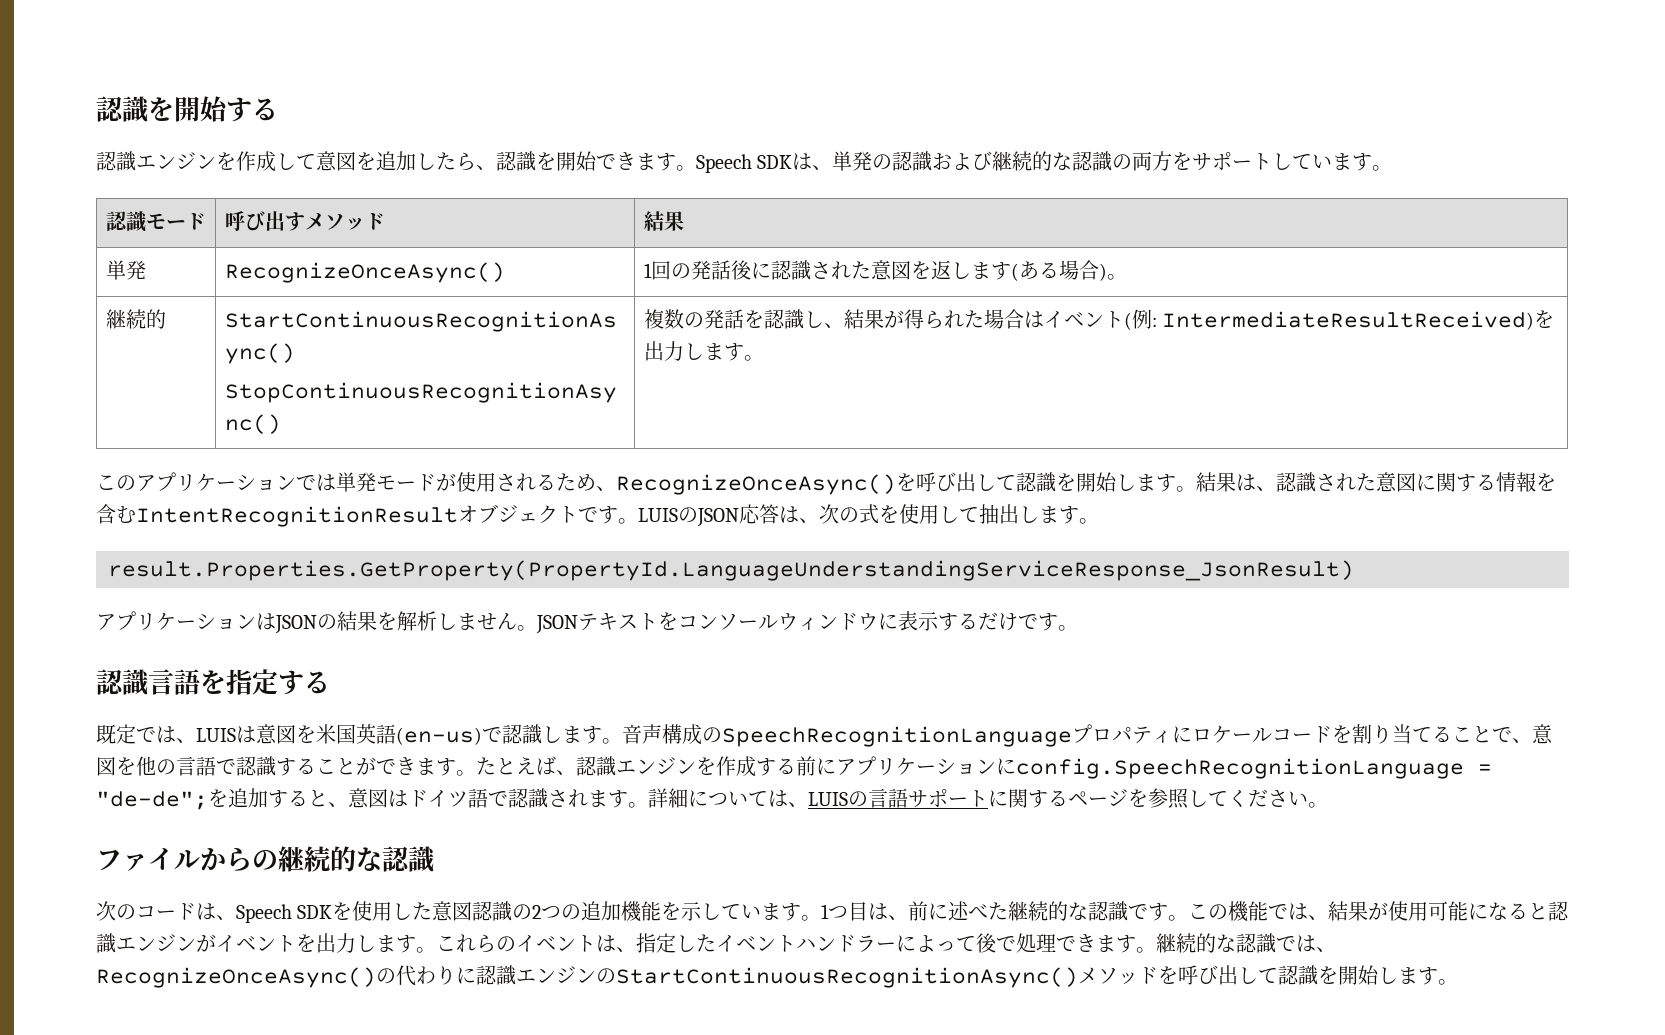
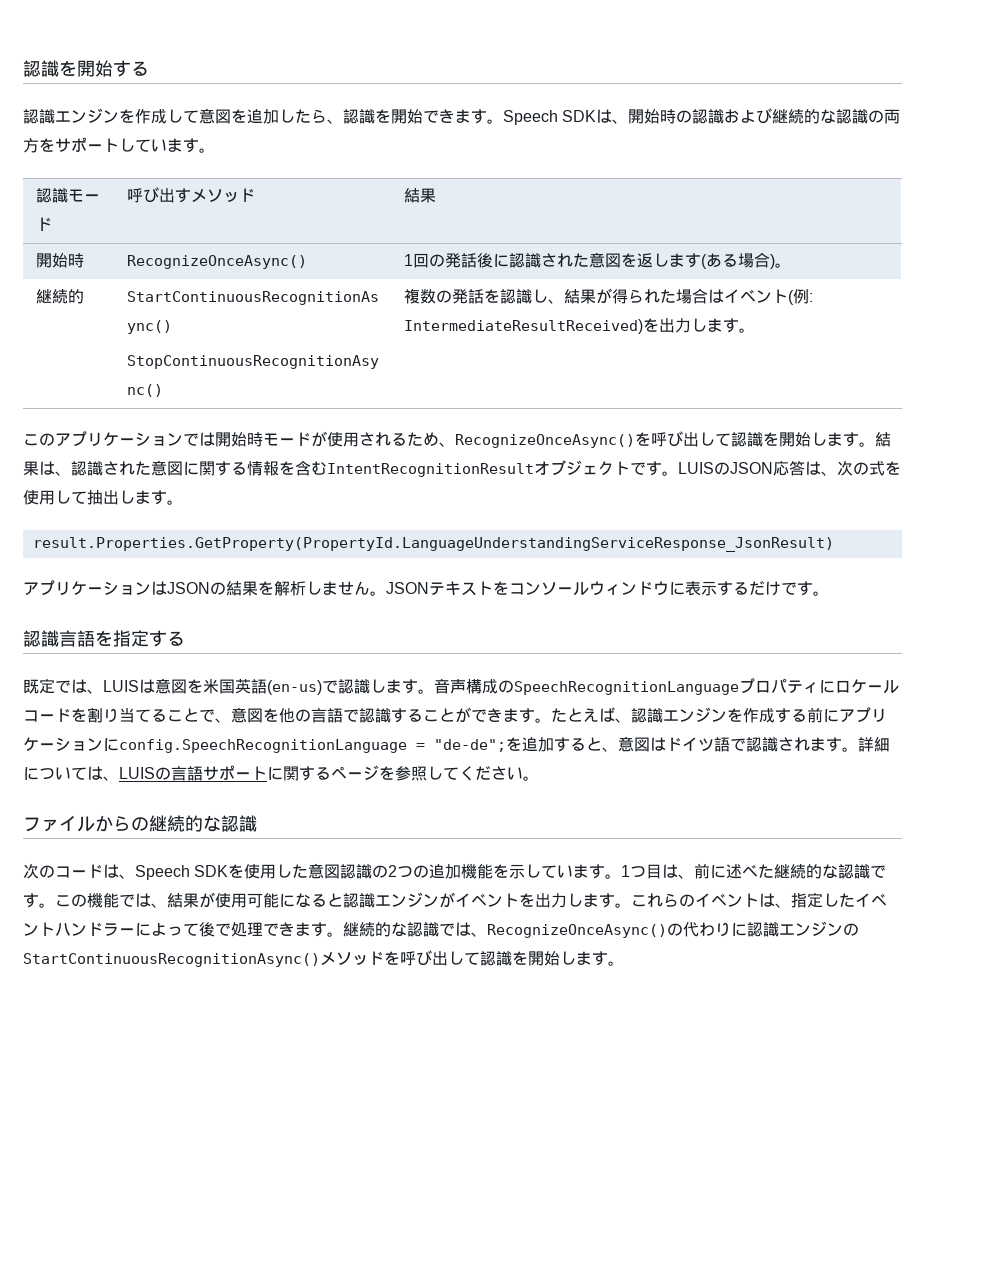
- Speech SDKは、単発の認識および継続的な認識の両方をサポートしています。
+ Speech SDKは、開始時の認識および継続的な認識の両方をサポートしています。
- 単発 | RecognizeOnceAsync() | 1回の発話後に認識された意図を返します(ある場合)。
+ 開始時 | RecognizeOnceAsync() | 1回の発話後に認識された意図を返します(ある場合)。
- このアプリケーションでは単発モードが使用されるため、RecognizeOnceAsync()を呼び出して認識を開始します。
+ このアプリケーションでは開始時モードが使用されるため、RecognizeOnceAsync()を呼び出して認識を開始します。

